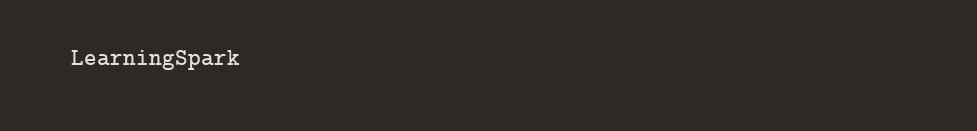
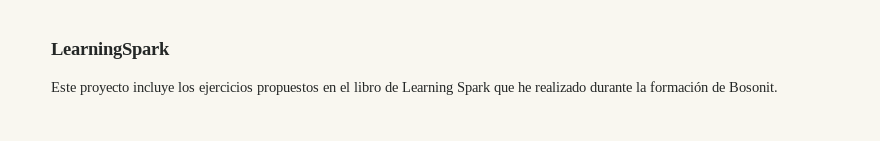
+ Este proyecto incluye los ejercicios propuestos en el libro de Learning Spark que he realizado durante la formación de Bosonit.

